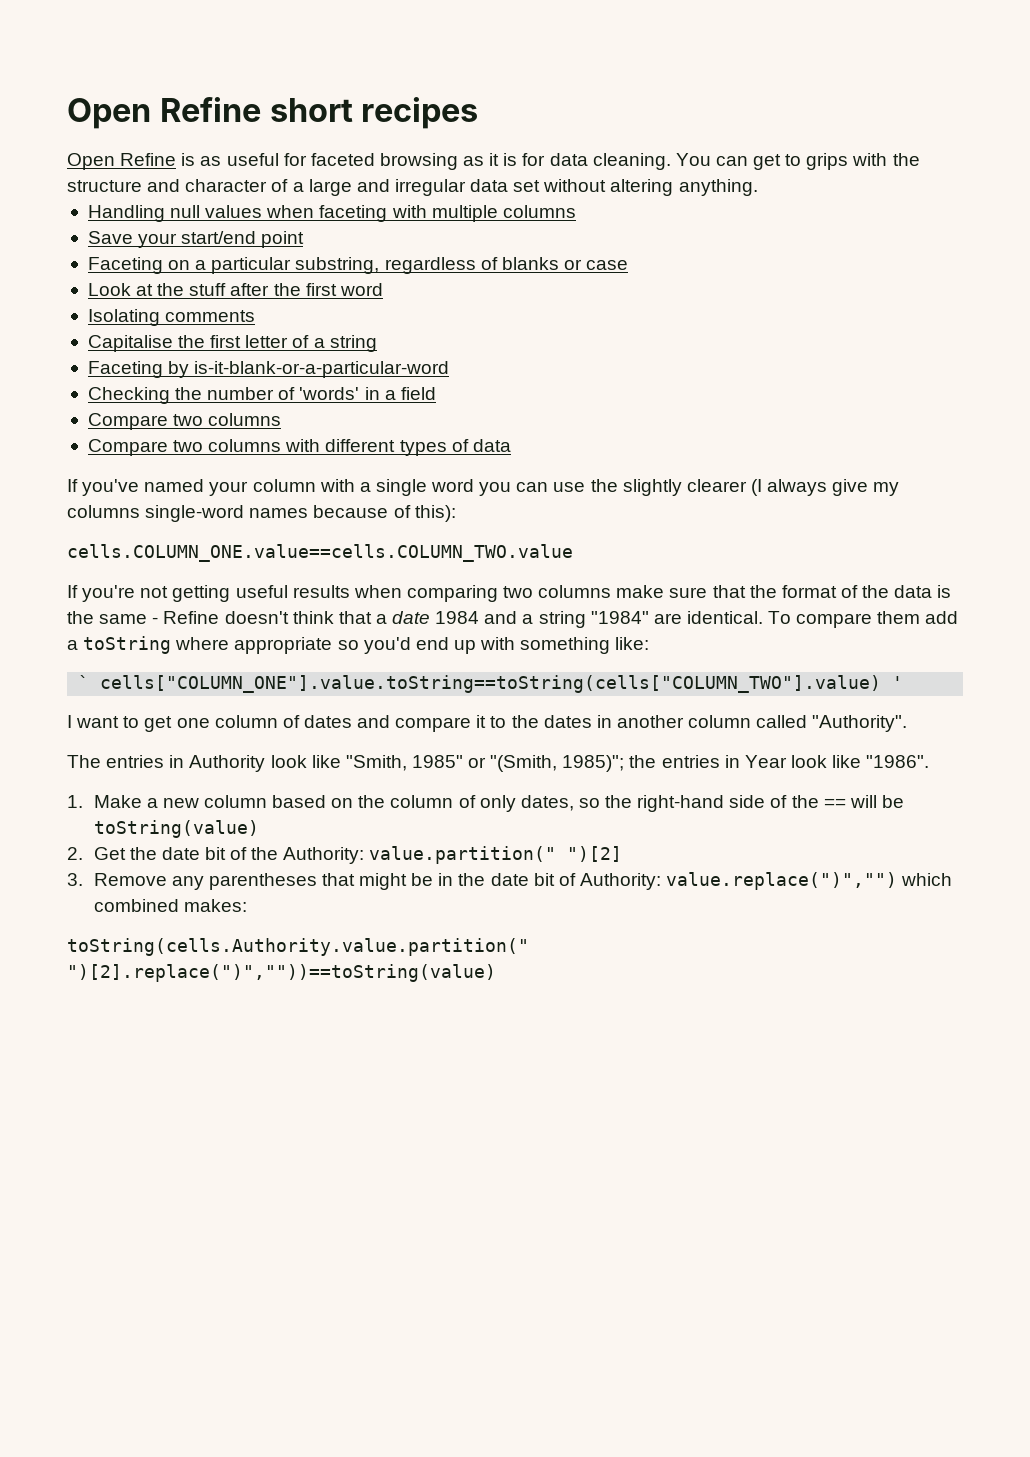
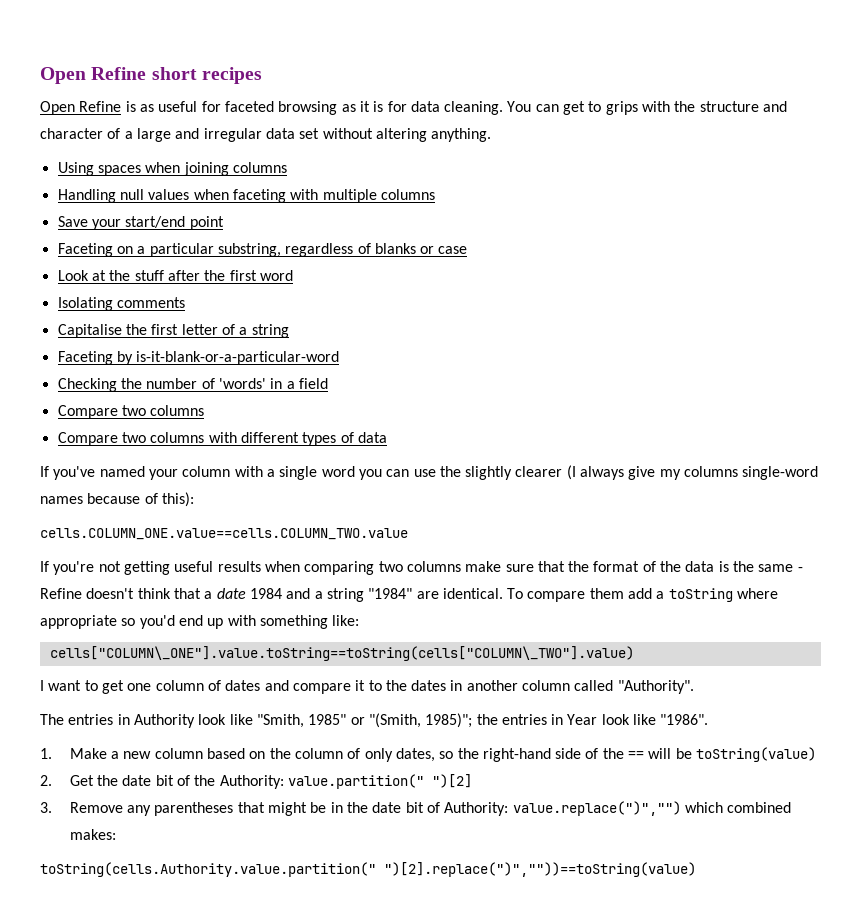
+ Using spaces when joining columns
- ` cells["COLUMN_ONE"].value.toString==toString(cells["COLUMN_TWO"].value) '
+ cells["COLUMN\_ONE"].value.toString==toString(cells["COLUMN\_TWO"].value)

